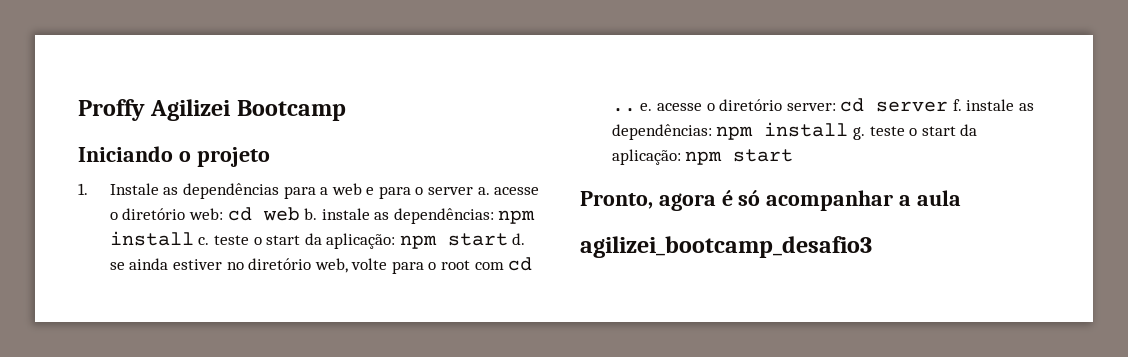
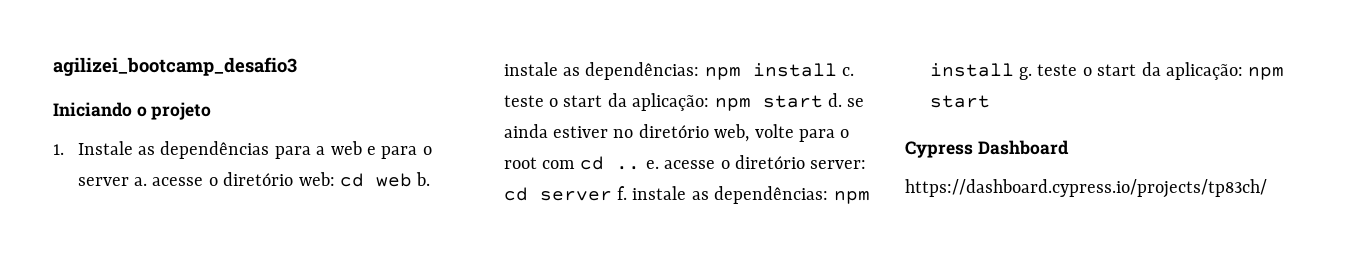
- Proffy Agilizei Bootcamp
+ agilizei_bootcamp_desafio3
- Pronto, agora é só acompanhar a aula
- agilizei_bootcamp_desafio3
+ Cypress Dashboard
+ https://dashboard.cypress.io/projects/tp83ch/

